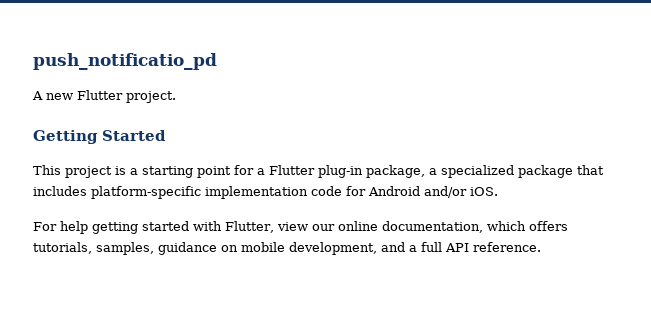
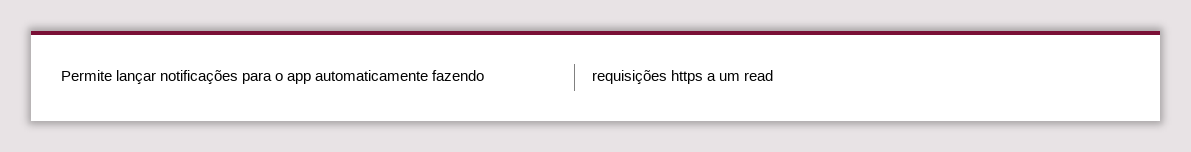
- push_notificatio_pd
- A new Flutter project.
- Getting Started
- This project is a starting point for a Flutter plug-in package, a specialized package that includes platform-specific implementation code for Android and/or iOS.
- For help getting started with Flutter, view our online documentation, which offers tutorials, samples, guidance on mobile development, and a full API reference.
+ Permite lançar notificações para o app automaticamente fazendo requisições https a um read

